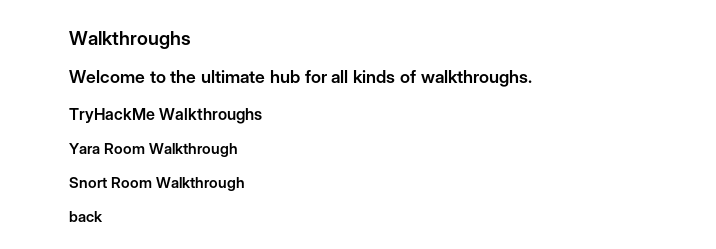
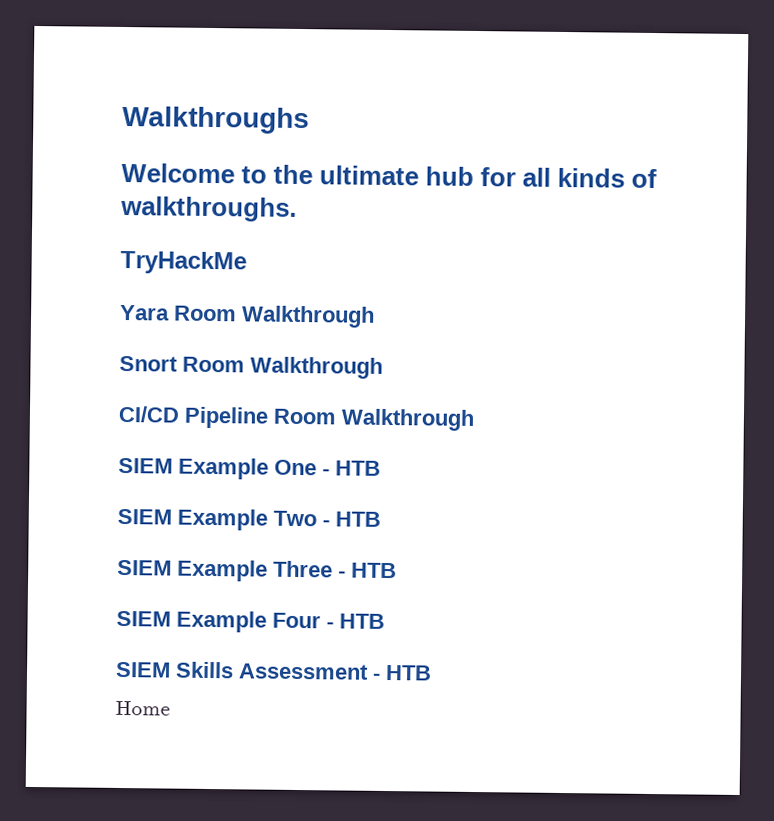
- TryHackMe Walkthroughs
+ TryHackMe
- back
+ CI/CD Pipeline Room Walkthrough
+ SIEM Example One - HTB
+ SIEM Example Two - HTB
+ SIEM Example Three - HTB
+ SIEM Example Four - HTB
+ SIEM Skills Assessment - HTB
+ Home

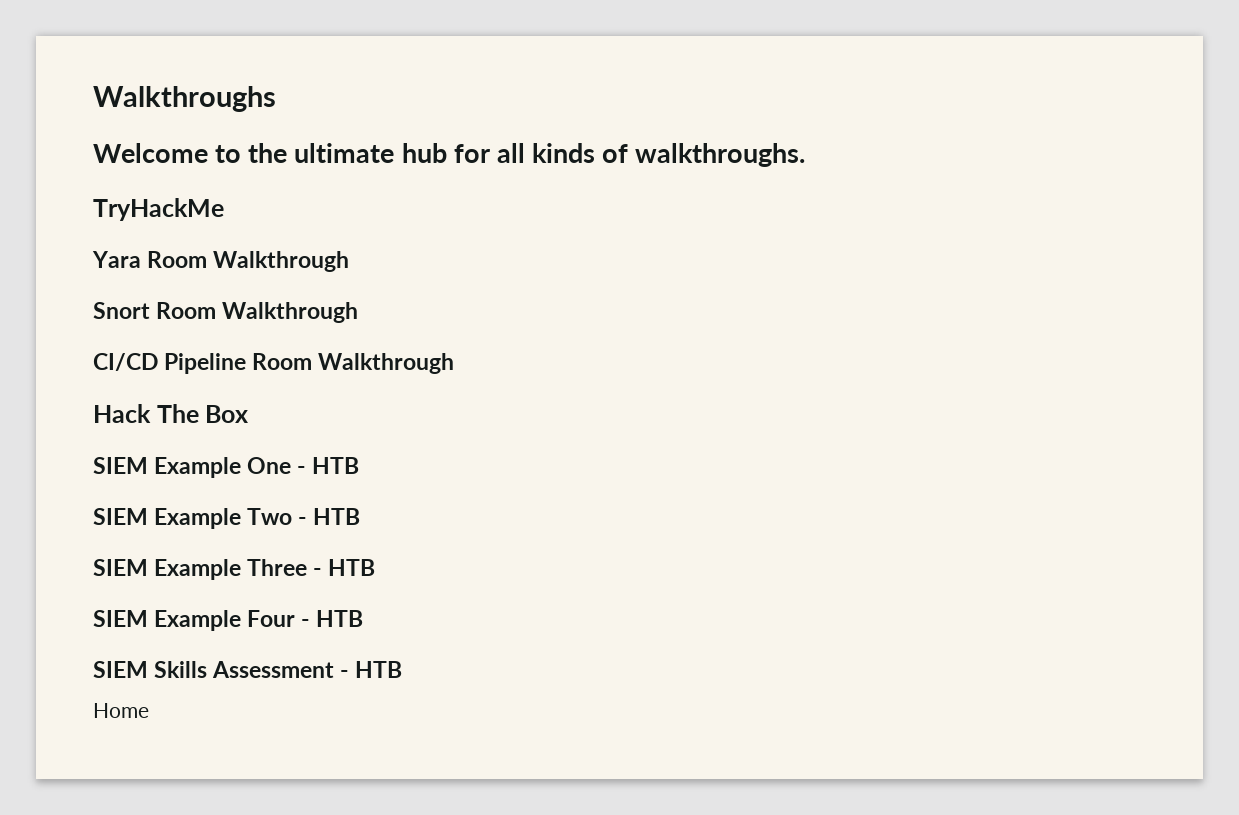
+ Hack The Box

